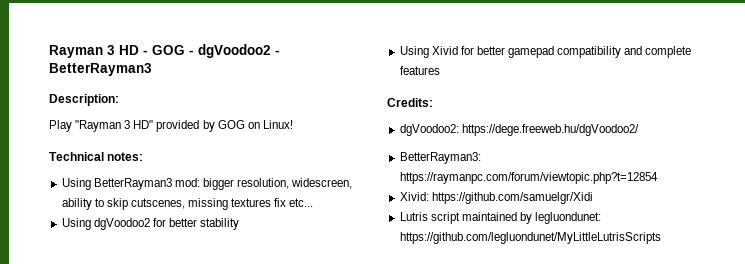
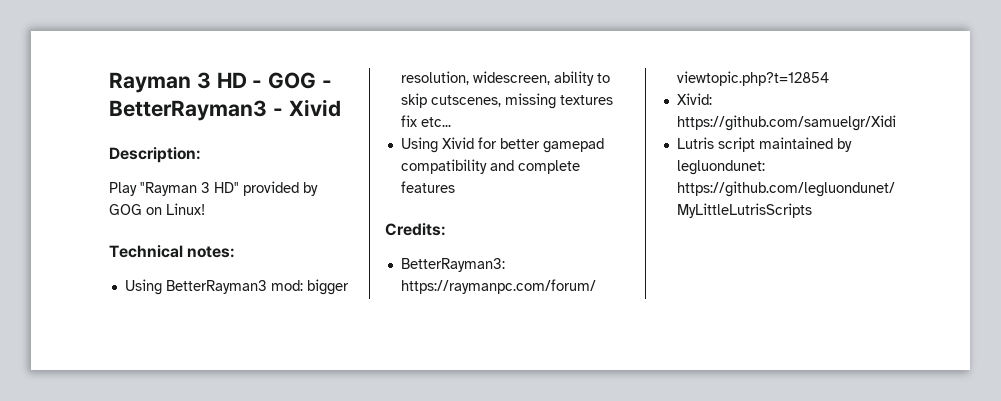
- Rayman 3 HD - GOG - dgVoodoo2 - BetterRayman3
+ Rayman 3 HD - GOG - BetterRayman3 - Xivid
- Using dgVoodoo2 for better stability
- dgVoodoo2: https://dege.freeweb.hu/dgVoodoo2/

